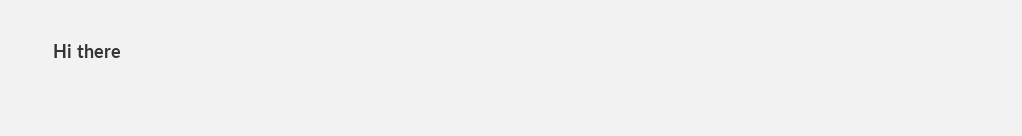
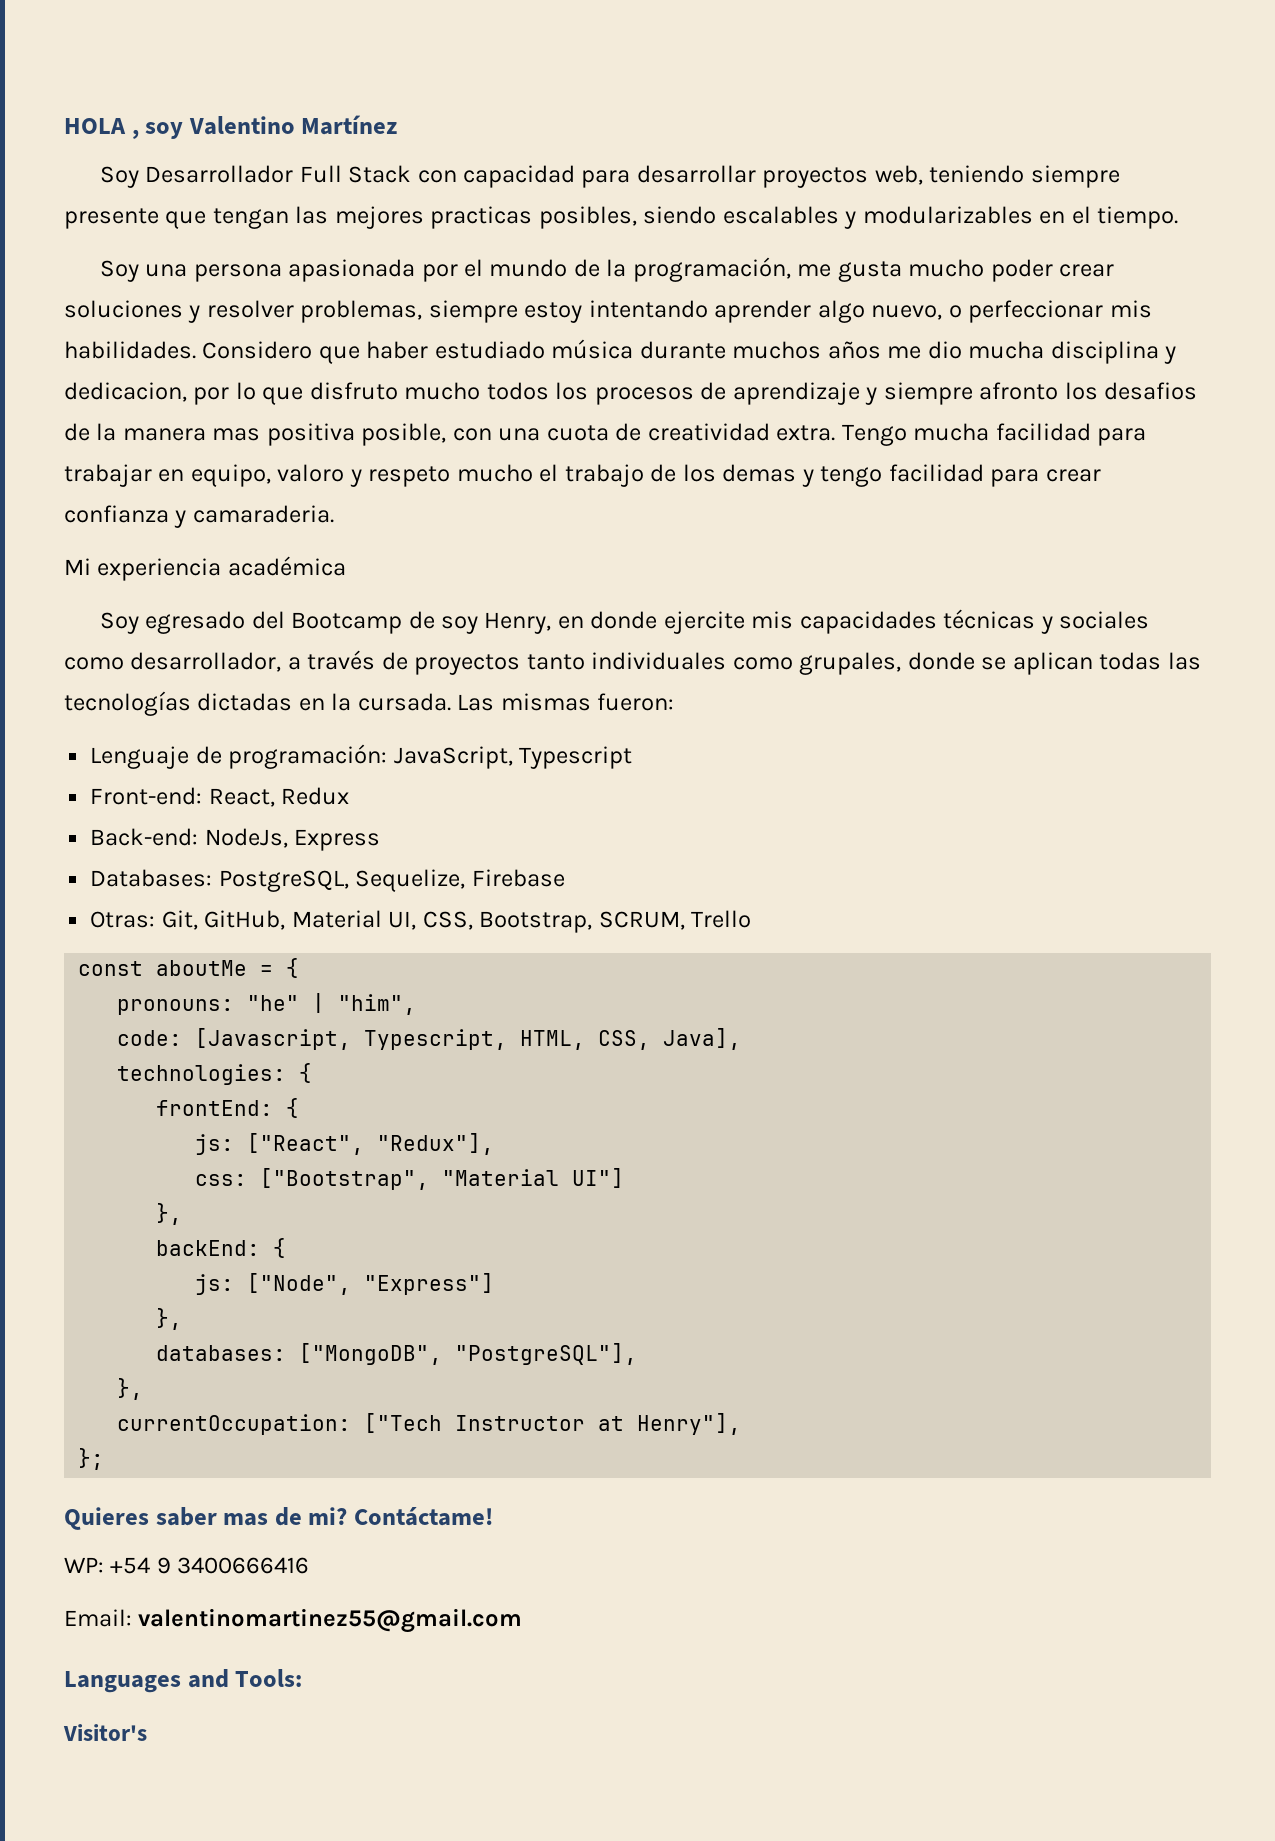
- Hi there
+ HOLA , soy Valentino Martínez
+ Soy Desarrollador Full Stack con capacidad para desarrollar proyectos web, teniendo siempre presente que tengan las mejores practicas posibles, siendo escalables y modularizables en el tiempo.
+ Soy una persona apasionada por el mundo de la programación, me gusta mucho poder crear soluciones y resolver problemas, siempre estoy intentando aprender algo nuevo, o perfeccionar mis habilidades. Considero que haber estudiado música durante muchos años me dio mucha disciplina y dedicacion, por lo que disfruto mucho todos los procesos de aprendizaje y siempre afronto los desafios de la manera mas positiva posible, con una cuota de creatividad extra. Tengo mucha facilidad para trabajar en equipo, valoro y respeto mucho el trabajo de los demas y tengo facilidad para crear confianza y camaraderia.
+ Mi experiencia académica
+ Soy egresado del Bootcamp de soy Henry, en donde ejercite mis capacidades técnicas y sociales como desarrollador, a través de proyectos tanto individuales como grupales, donde se aplican todas las tecnologías dictadas en la cursada. Las mismas fueron:
+ Lenguaje de programación: JavaScript, Typescript
+ Front-end: React, Redux
+ Back-end: NodeJs, Express
+ Databases: PostgreSQL, Sequelize, Firebase
+ Otras: Git, GitHub, Material UI, CSS, Bootstrap, SCRUM, Trello
+ const aboutMe = {
+ pronouns: "he" | "him",
+ code: [Javascript, Typescript, HTML, CSS, Java],
+ technologies: {
+ frontEnd: {
+ js: ["React", "Redux"],
+ css: ["Bootstrap", "Material UI"]
+ },
+ backEnd: {
+ js: ["Node", "Express"]
+ },
+ databases: ["MongoDB", "PostgreSQL"],
+ },
+ currentOccupation: ["Tech Instructor at Henry"],
+ };
+ Quieres saber mas de mi? Contáctame!
+ WP: +54 9 3400666416
+ Email: valentinomartinez55@gmail.com
+ Languages and Tools:
+ Visitor's

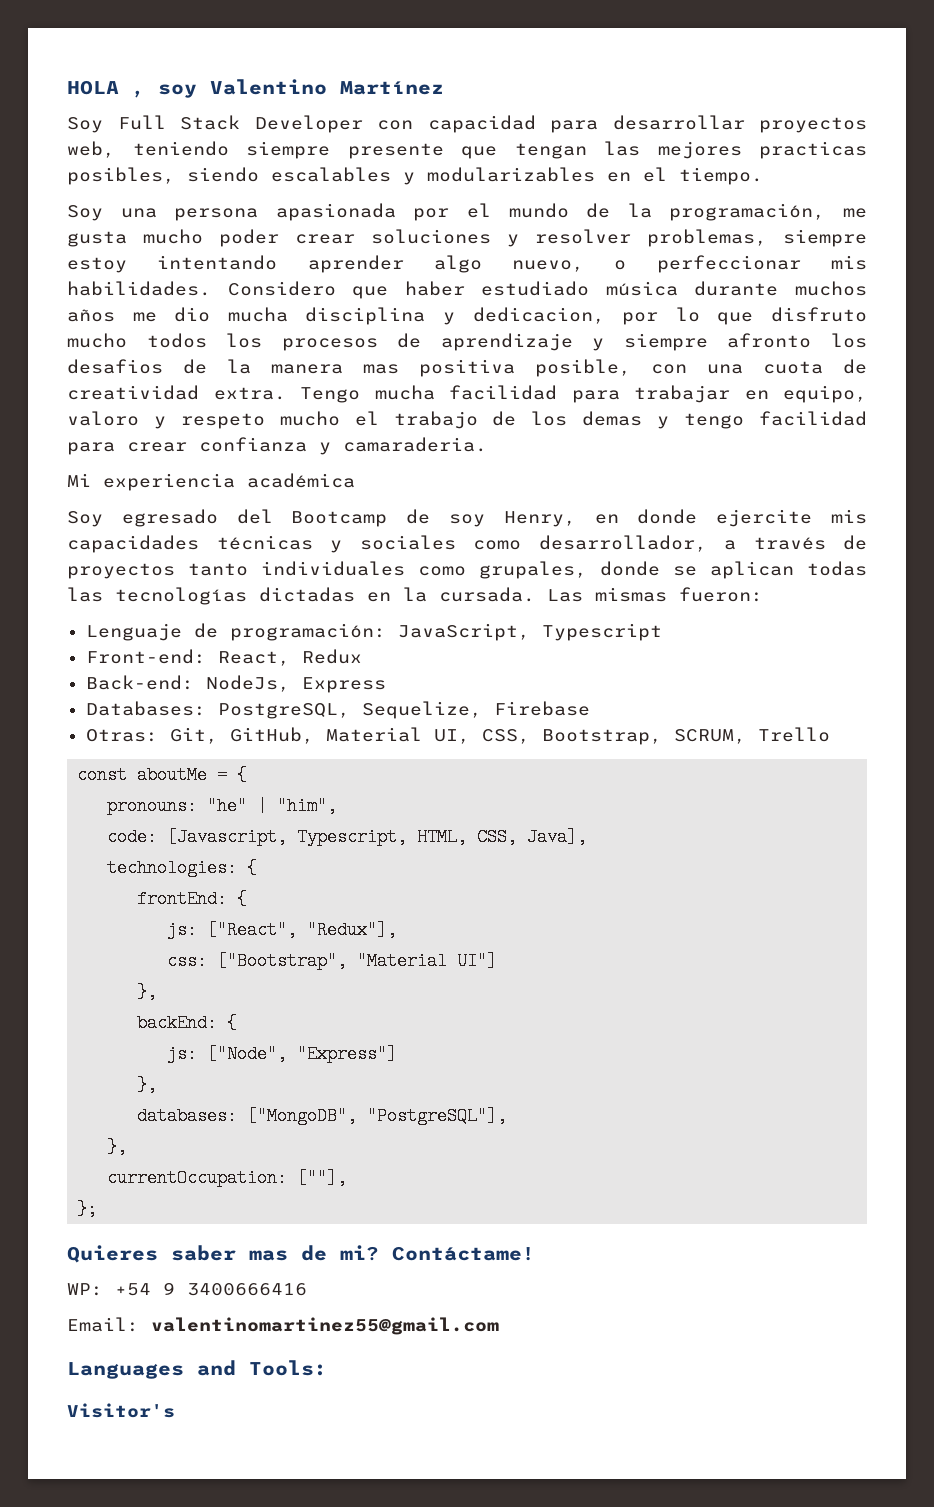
- Soy Desarrollador Full Stack con capacidad para desarrollar proyectos web, teniendo siempre presente que tengan las mejores practicas posibles, siendo escalables y modularizables en el tiempo.
+ Soy Full Stack Developer con capacidad para desarrollar proyectos web, teniendo siempre presente que tengan las mejores practicas posibles, siendo escalables y modularizables en el tiempo.
- currentOccupation: ["Tech Instructor at Henry"],
+ currentOccupation: [""],

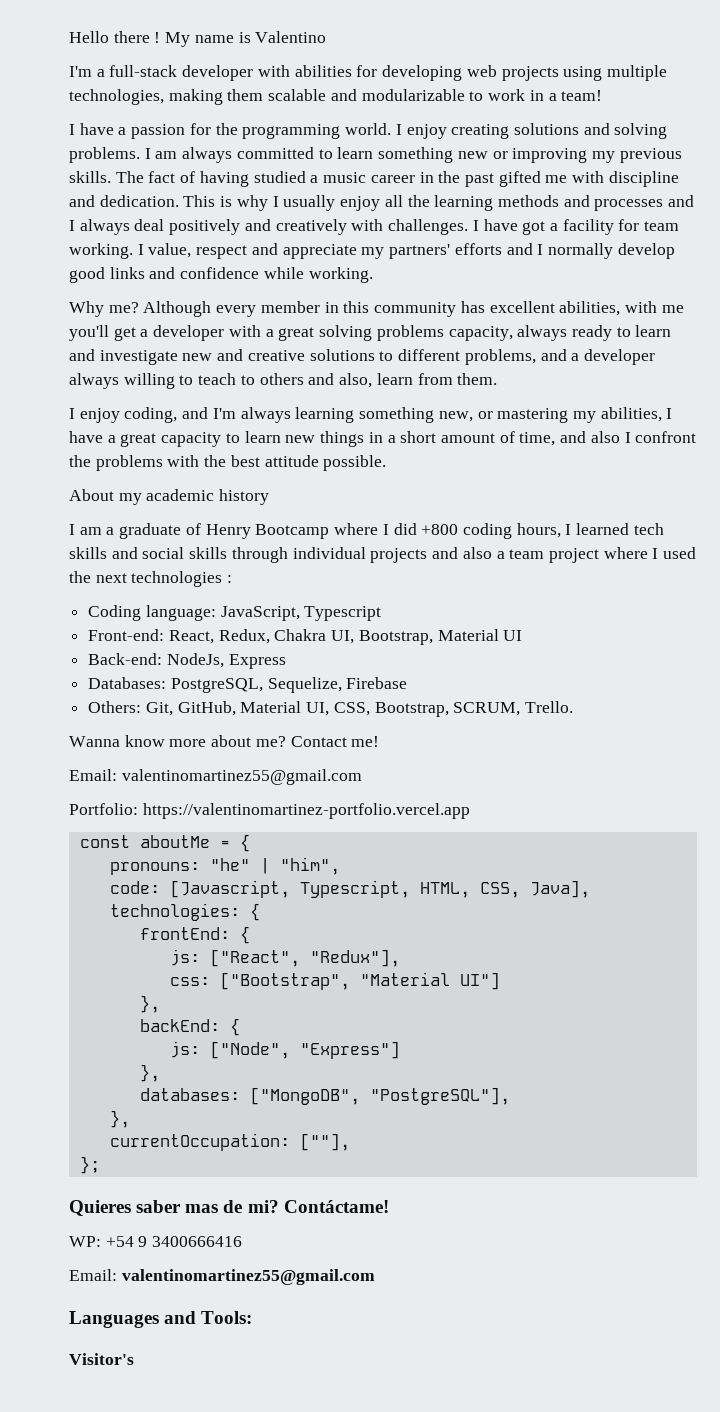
- HOLA , soy Valentino Martínez
- Soy Full Stack Developer con capacidad para desarrollar proyectos web, teniendo siempre presente que tengan las mejores practicas posibles, siendo escalables y modularizables en el tiempo.
- Soy una persona apasionada por el mundo de la programación, me gusta mucho poder crear soluciones y resolver problemas, siempre estoy intentando aprender algo nuevo, o perfeccionar mis habilidades. Considero que haber estudiado música durante muchos años me dio mucha disciplina y dedicacion, por lo que disfruto mucho todos los procesos de aprendizaje y siempre afronto los desafios de la manera mas positiva posible, con una cuota de creatividad extra. Tengo mucha facilidad para trabajar en equipo, valoro y respeto mucho el trabajo de los demas y tengo facilidad para crear confianza y camaraderia.
- Mi experiencia académica
- Soy egresado del Bootcamp de soy Henry, en donde ejercite mis capacidades técnicas y sociales como desarrollador, a través de proyectos tanto individuales como grupales, donde se aplican todas las tecnologías dictadas en la cursada. Las mismas fueron:
- Lenguaje de programación: JavaScript, Typescript
- Front-end: React, Redux
+ Hello there ! My name is Valentino
+ I'm a full-stack developer with abilities for developing web projects using multiple technologies, making them scalable and modularizable to work in a team!
+ I have a passion for the programming world. I enjoy creating solutions and solving problems. I am always committed to learn something new or improving my previous skills. The fact of having studied a music career in the past gifted me with discipline and dedication. This is why I usually enjoy all the learning methods and processes and I always deal positively and creatively with challenges. I have got a facility for team working. I value, respect and appreciate my partners' efforts and I normally develop good links and confidence while working.
+ Why me? Although every member in this community has excellent abilities, with me you'll get a developer with a great solving problems capacity, always ready to learn and investigate new and creative solutions to different problems, and a developer always willing to teach to others and also, learn from them.
+ I enjoy coding, and I'm always learning something new, or mastering my abilities, I have a great capacity to learn new things in a short amount of time, and also I confront the problems with the best attitude possible.
+ About my academic history
+ I am a graduate of Henry Bootcamp where I did +800 coding hours, I learned tech skills and social skills through individual projects and also a team project where I used the next technologies :
+ Coding language: JavaScript, Typescript
+ Front-end: React, Redux, Chakra UI, Bootstrap, Material UI
- Otras: Git, GitHub, Material UI, CSS, Bootstrap, SCRUM, Trello
+ Others: Git, GitHub, Material UI, CSS, Bootstrap, SCRUM, Trello.
+ Wanna know more about me? Contact me!
+ Email: valentinomartinez55@gmail.com
+ Portfolio: https://valentinomartinez-portfolio.vercel.app

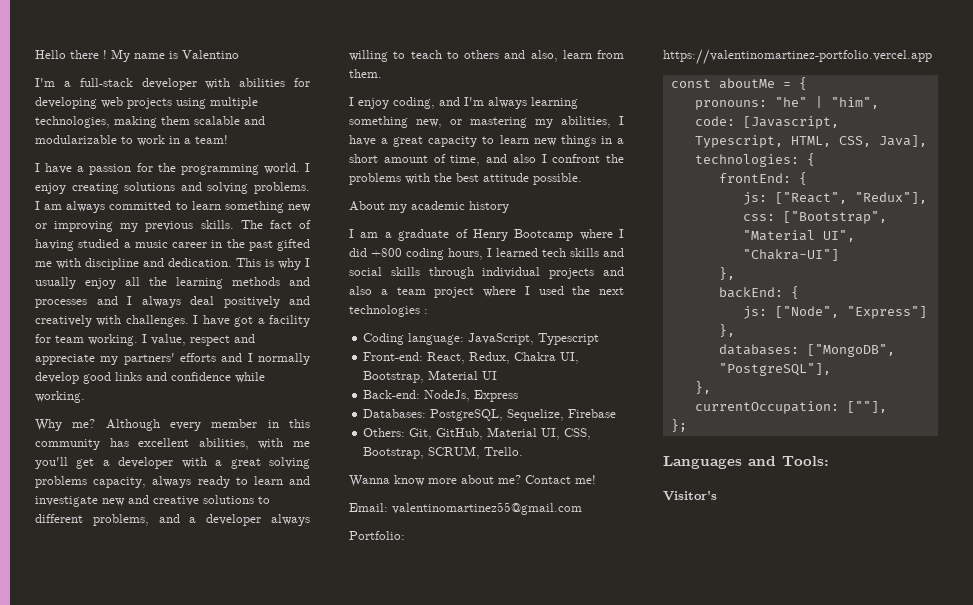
- css: ["Bootstrap", "Material UI"]
+ css: ["Bootstrap", "Material UI", "Chakra-UI"]
- Quieres saber mas de mi? Contáctame!
- WP: +54 9 3400666416
- Email: valentinomartinez55@gmail.com

